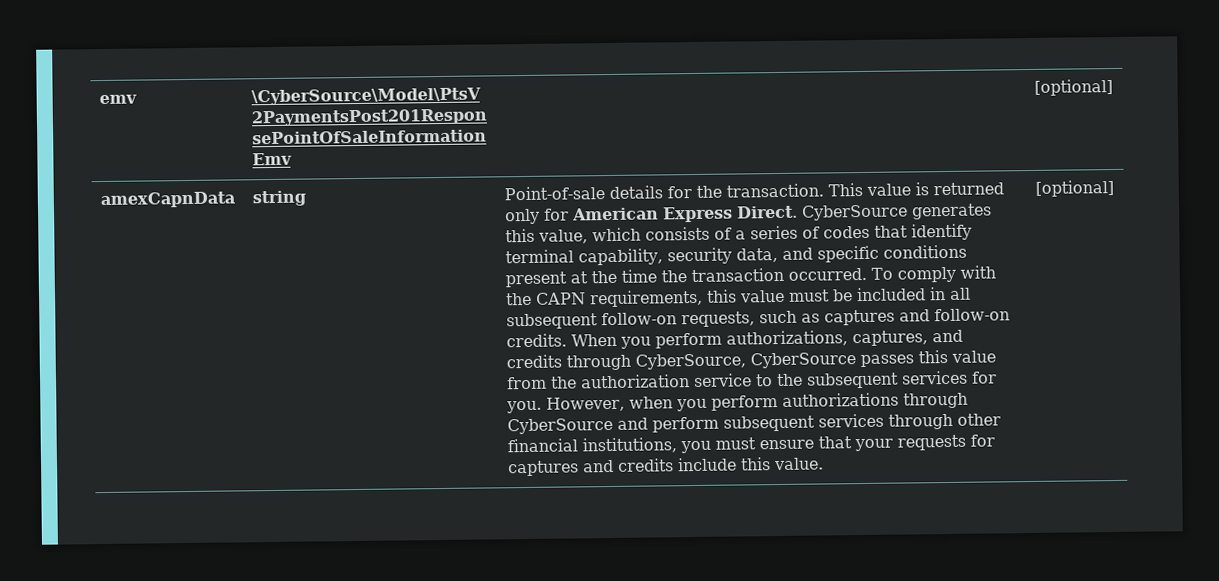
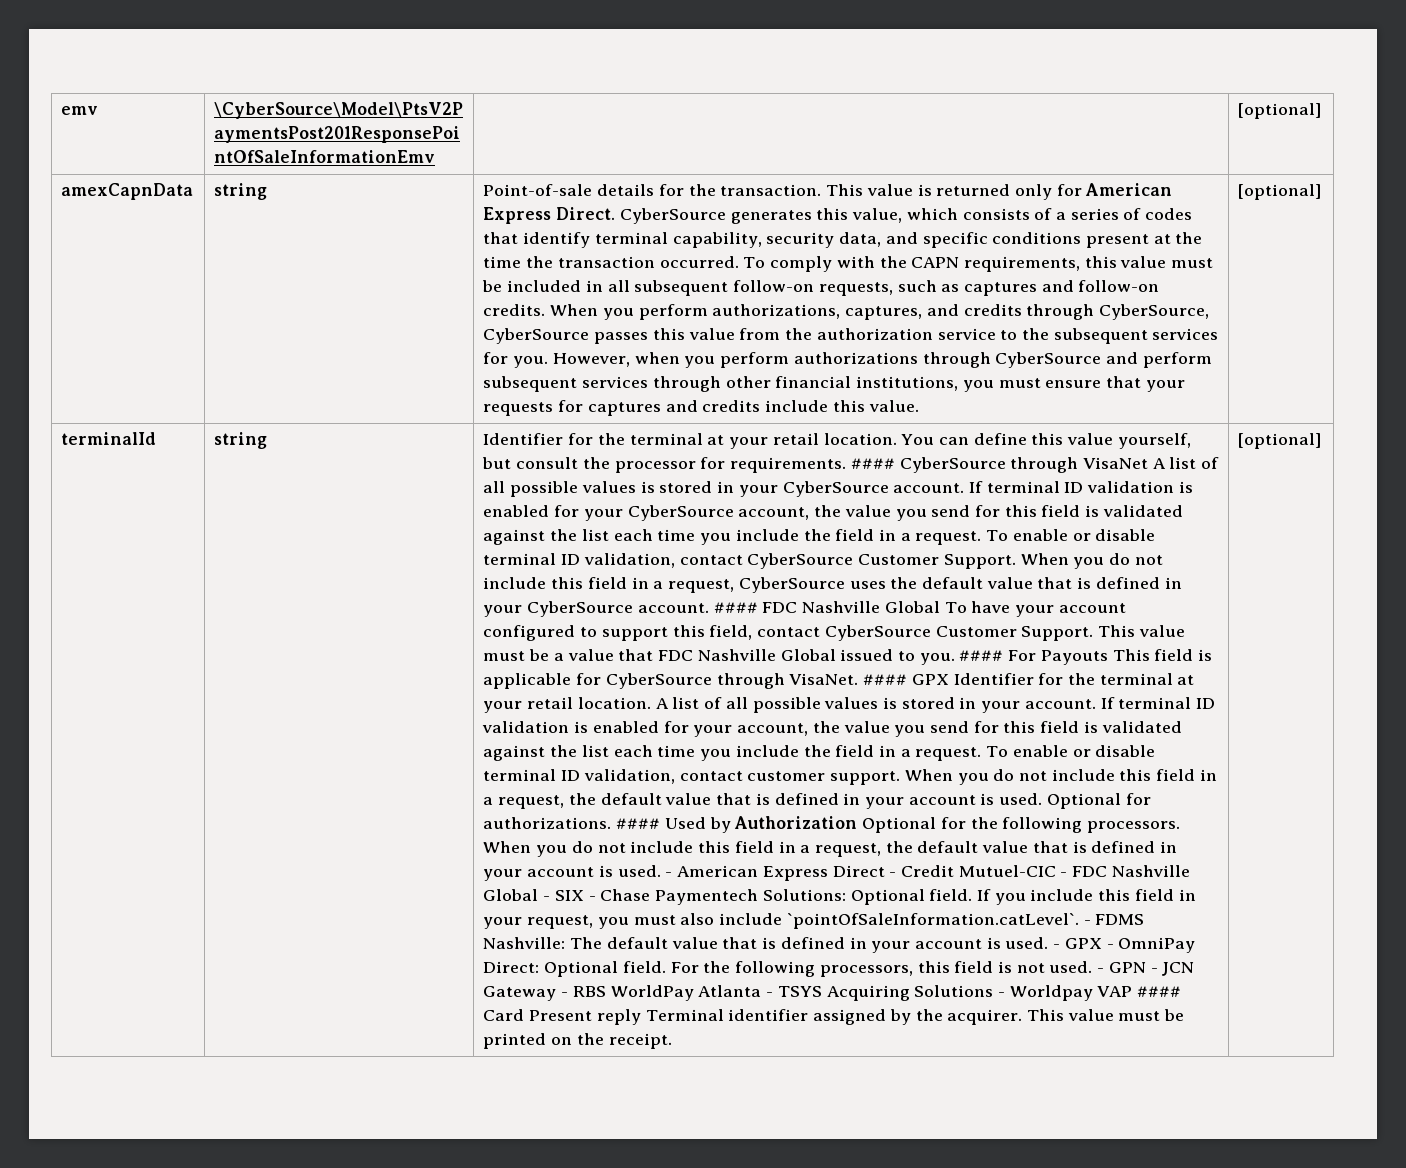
+ terminalId | string | Identifier for the terminal at your retail location. You can define this value yourself, but consult the processor for requirements. #### CyberSource through VisaNet A list of all possible values is stored in your CyberSource account. If terminal ID validation is enabled for your CyberSource account, the value you send for this field is validated against the list each time you include the field in a request. To enable or disable terminal ID validation, contact CyberSource Customer Support. When you do not include this field in a request, CyberSource uses the default value that is defined in your CyberSource account. #### FDC Nashville Global To have your account configured to support this field, contact CyberSource Customer Support. This value must be a value that FDC Nashville Global issued to you. #### For Payouts This field is applicable for CyberSource through VisaNet. #### GPX Identifier for the terminal at your retail location. A list of all possible values is stored in your account. If terminal ID validation is enabled for your account, the value you send for this field is validated against the list each time you include the field in a request. To enable or disable terminal ID validation, contact customer support. When you do not include this field in a request, the default value that is defined in your account is used. Optional for authorizations. #### Used by Authorization Optional for the following processors. When you do not include this field in a request, the default value that is defined in your account is used. - American Express Direct - Credit Mutuel-CIC - FDC Nashville Global - SIX - Chase Paymentech Solutions: Optional field. If you include this field in your request, you must also include `pointOfSaleInformation.catLevel`. - FDMS Nashville: The default value that is defined in your account is used. - GPX - OmniPay Direct: Optional field. For the following processors, this field is not used. - GPN - JCN Gateway - RBS WorldPay Atlanta - TSYS Acquiring Solutions - Worldpay VAP #### Card Present reply Terminal identifier assigned by the acquirer. This value must be printed on the receipt. | [optional]

